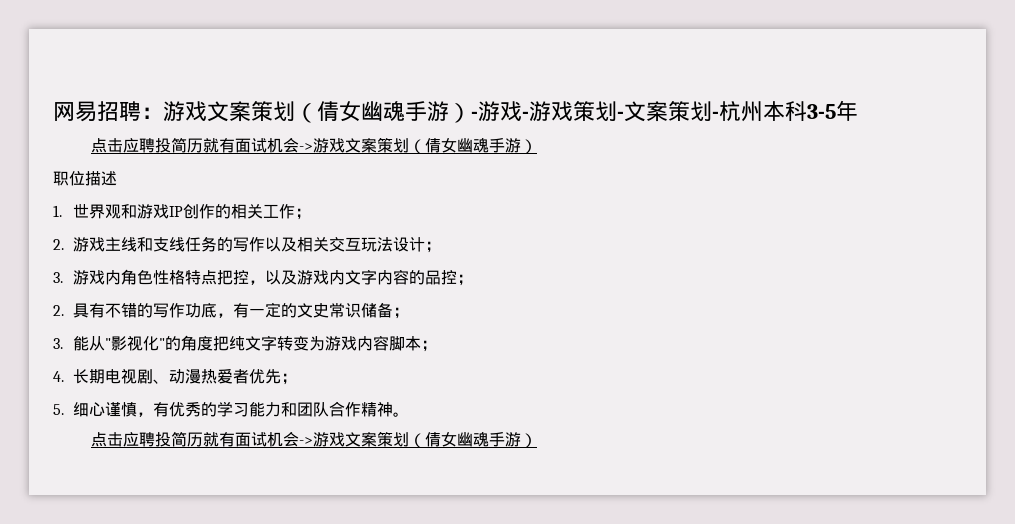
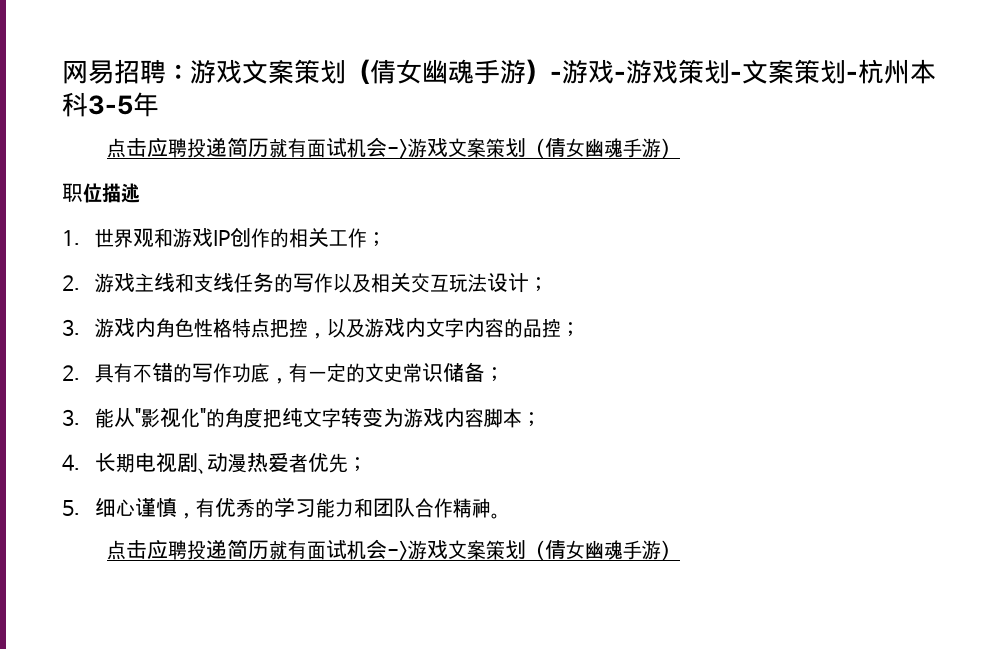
  网易招聘：游戏文案策划（倩女幽魂手游）-游戏-游戏策划-文案策划-杭州本科3-5年
- 点击应聘投简历就有面试机会->游戏文案策划（倩女幽魂手游）
+ 点击应聘投递简历就有面试机会->游戏文案策划（倩女幽魂手游）
  5.细心谨慎，有优秀的学习能力和团队合作精神。
- 点击应聘投简历就有面试机会->游戏文案策划（倩女幽魂手游）
+ 点击应聘投递简历就有面试机会->游戏文案策划（倩女幽魂手游）

